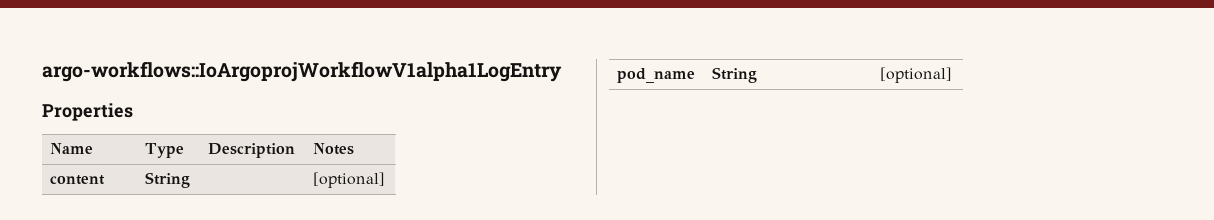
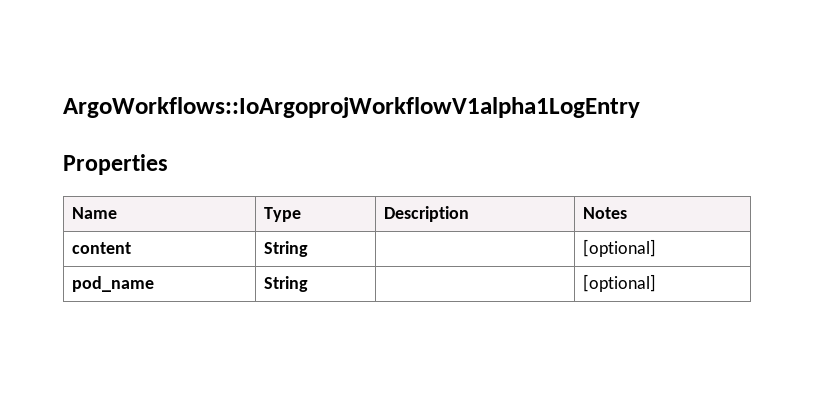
- argo-workflows::IoArgoprojWorkflowV1alpha1LogEntry
+ ArgoWorkflows::IoArgoprojWorkflowV1alpha1LogEntry

